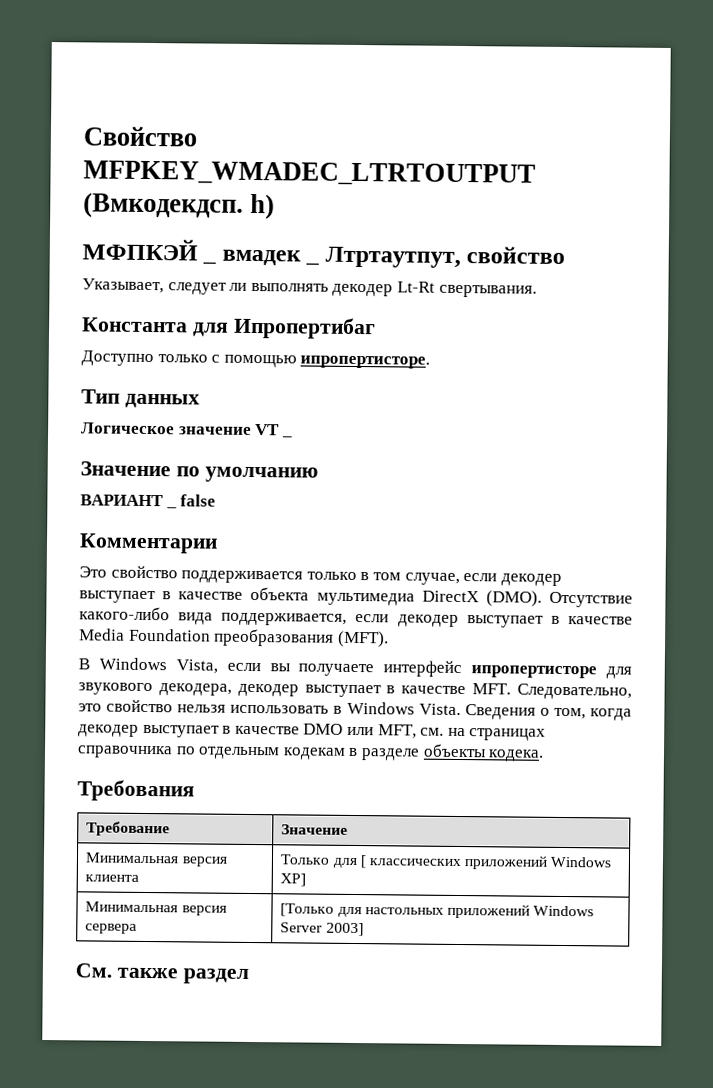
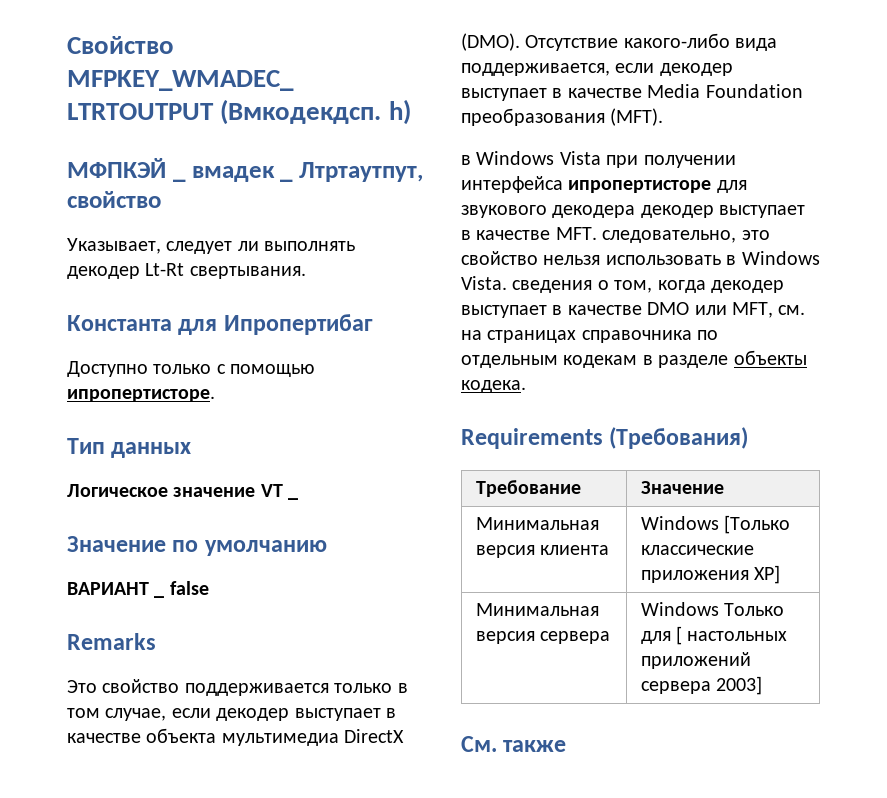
- Комментарии
+ Remarks
- В Windows Vista, если вы получаете интерфейс ипропертисторе для звукового декодера, декодер выступает в качестве MFT. Следовательно, это свойство нельзя использовать в Windows Vista. Сведения о том, когда декодер выступает в качестве DMO или MFT, см. на страницах справочника по отдельным кодекам в разделе объекты кодека.
+ в Windows Vista при получении интерфейса ипропертисторе для звукового декодера декодер выступает в качестве MFT. следовательно, это свойство нельзя использовать в Windows Vista. сведения о том, когда декодер выступает в качестве DMO или MFT, см. на страницах справочника по отдельным кодекам в разделе объекты кодека.
- Требования
+ Requirements (Требования)
- Минимальная версия клиента | Только для [ классических приложений Windows XP]
- Минимальная версия сервера | [Только для настольных приложений Windows Server 2003]
+ Минимальная версия клиента | Windows [Только классические приложения XP]
+ Минимальная версия сервера | Windows Только для [ настольных приложений сервера 2003]
- См. также раздел
+ См. также

